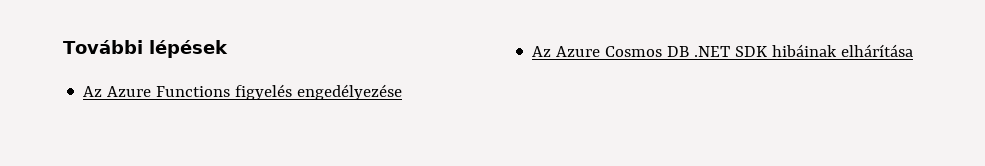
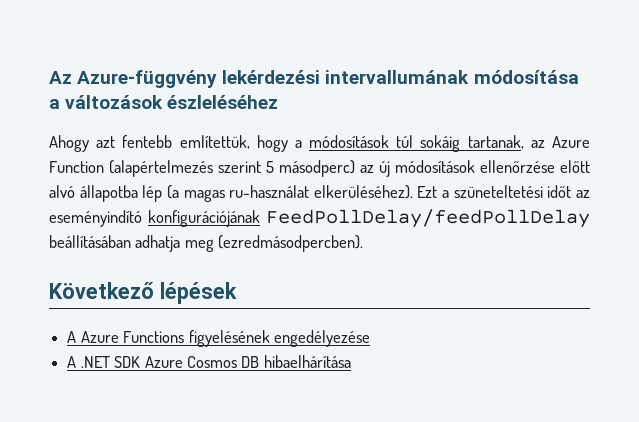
- További lépések
+ Az Azure-függvény lekérdezési intervallumának módosítása a változások észleléséhez
+ Ahogy azt fentebb említettük, hogy a módosítások túl sokáig tartanak, az Azure Function (alapértelmezés szerint 5 másodperc) az új módosítások ellenőrzése előtt alvó állapotba lép (a magas ru-használat elkerüléséhez). Ezt a szüneteltetési időt az eseményindító konfigurációjának FeedPollDelay/feedPollDelay beállításában adhatja meg (ezredmásodpercben).
+ Következő lépések
- Az Azure Functions figyelés engedélyezése
+ A Azure Functions figyelésének engedélyezése
- Az Azure Cosmos DB .NET SDK hibáinak elhárítása
+ A .NET SDK Azure Cosmos DB hibaelhárítása

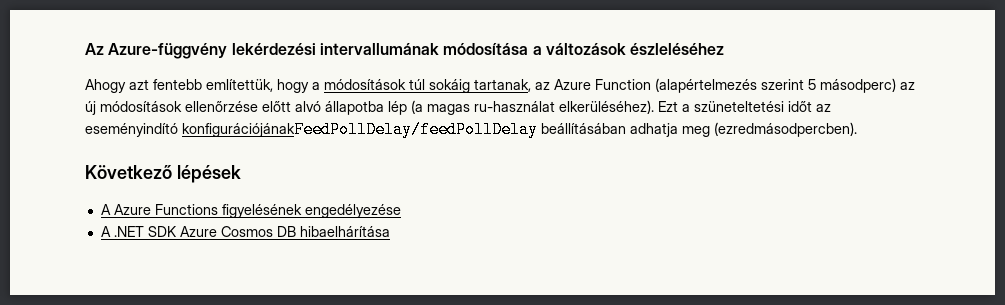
- Ezt a szüneteltetési időt az eseményindító konfigurációjának FeedPollDelay/feedPollDelay beállításában adhatja meg (ezredmásodpercben).
+ Ezt a szüneteltetési időt az eseményindító konfigurációjánakFeedPollDelay/feedPollDelay beállításában adhatja meg (ezredmásodpercben).

